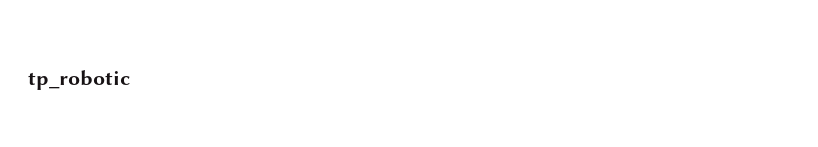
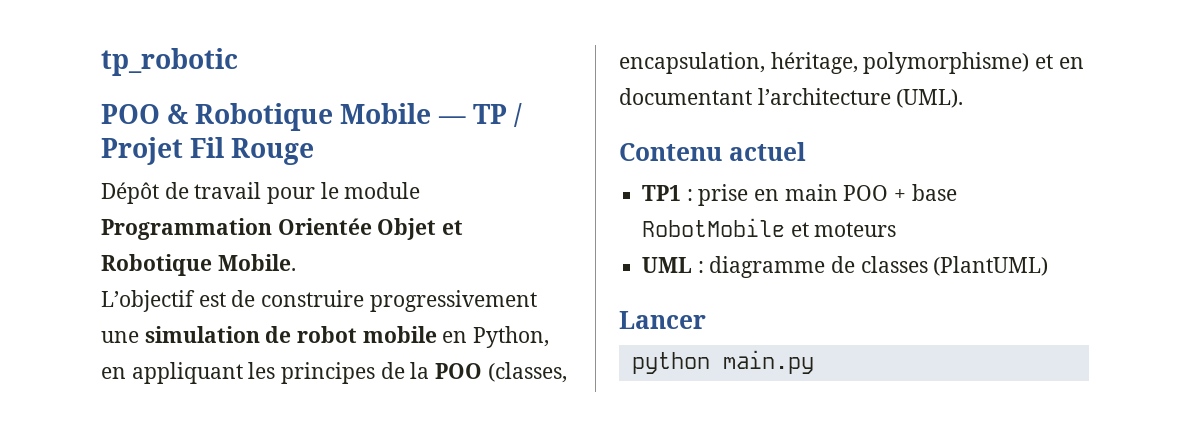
+ POO & Robotique Mobile — TP / Projet Fil Rouge
+ Dépôt de travail pour le module Programmation Orientée Objet et Robotique Mobile.
+ L’objectif est de construire progressivement une simulation de robot mobile en Python, en appliquant les principes de la POO (classes, encapsulation, héritage, polymorphisme) et en documentant l’architecture (UML).
+ Contenu actuel
+ TP1 : prise en main POO + base RobotMobile et moteurs
+ UML : diagramme de classes (PlantUML)
+ Lancer
+ python main.py

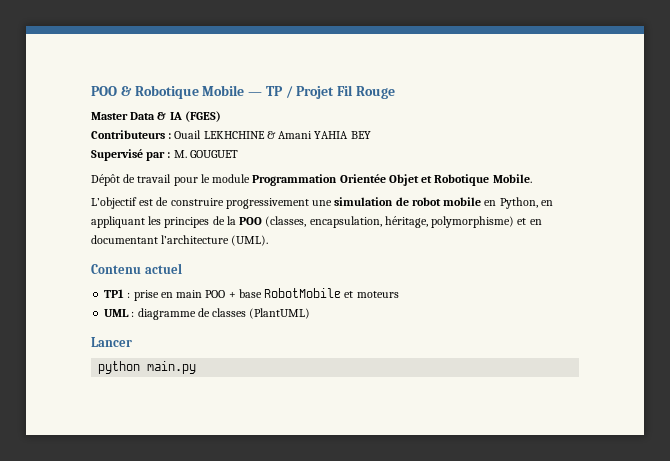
- tp_robotic
+ Master Data & IA (FGES)
+ Contributeurs : Ouail LEKHCHINE & Amani YAHIA BEY
+ Supervisé par : M. GOUGUET

